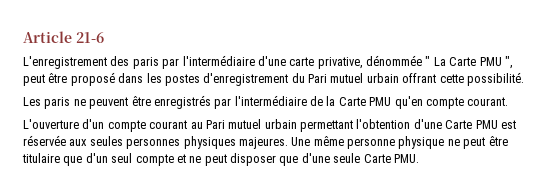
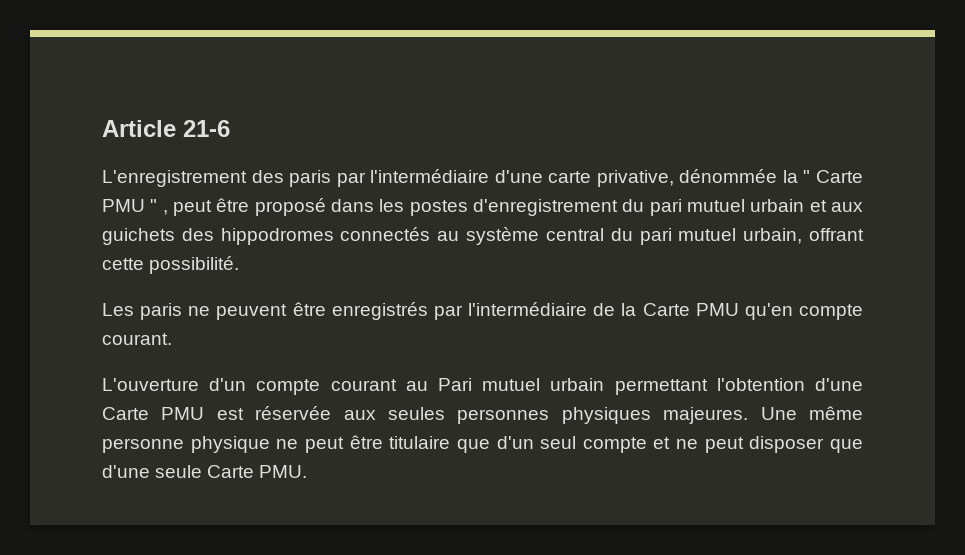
- L'enregistrement des paris par l'intermédiaire d'une carte privative, dénommée " La Carte PMU ", peut être proposé dans les postes d'enregistrement du Pari mutuel urbain offrant cette possibilité.
+ L'enregistrement des paris par l'intermédiaire d'une carte privative, dénommée la " Carte PMU " , peut être proposé dans les postes d'enregistrement du pari mutuel urbain et aux guichets des hippodromes connectés au système central du pari mutuel urbain, offrant cette possibilité.

